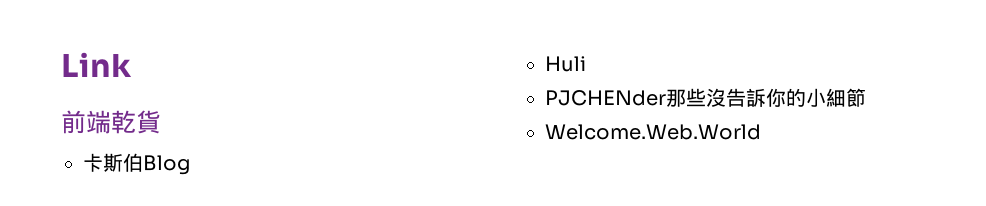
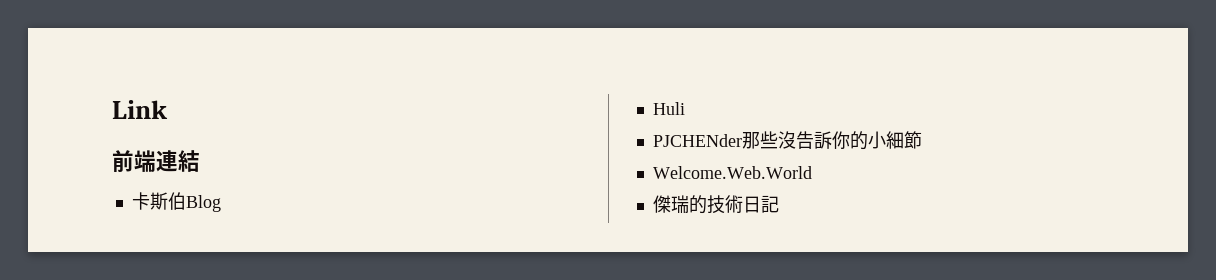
- 前端乾貨
+ 前端連結
+ 傑瑞的技術日記

